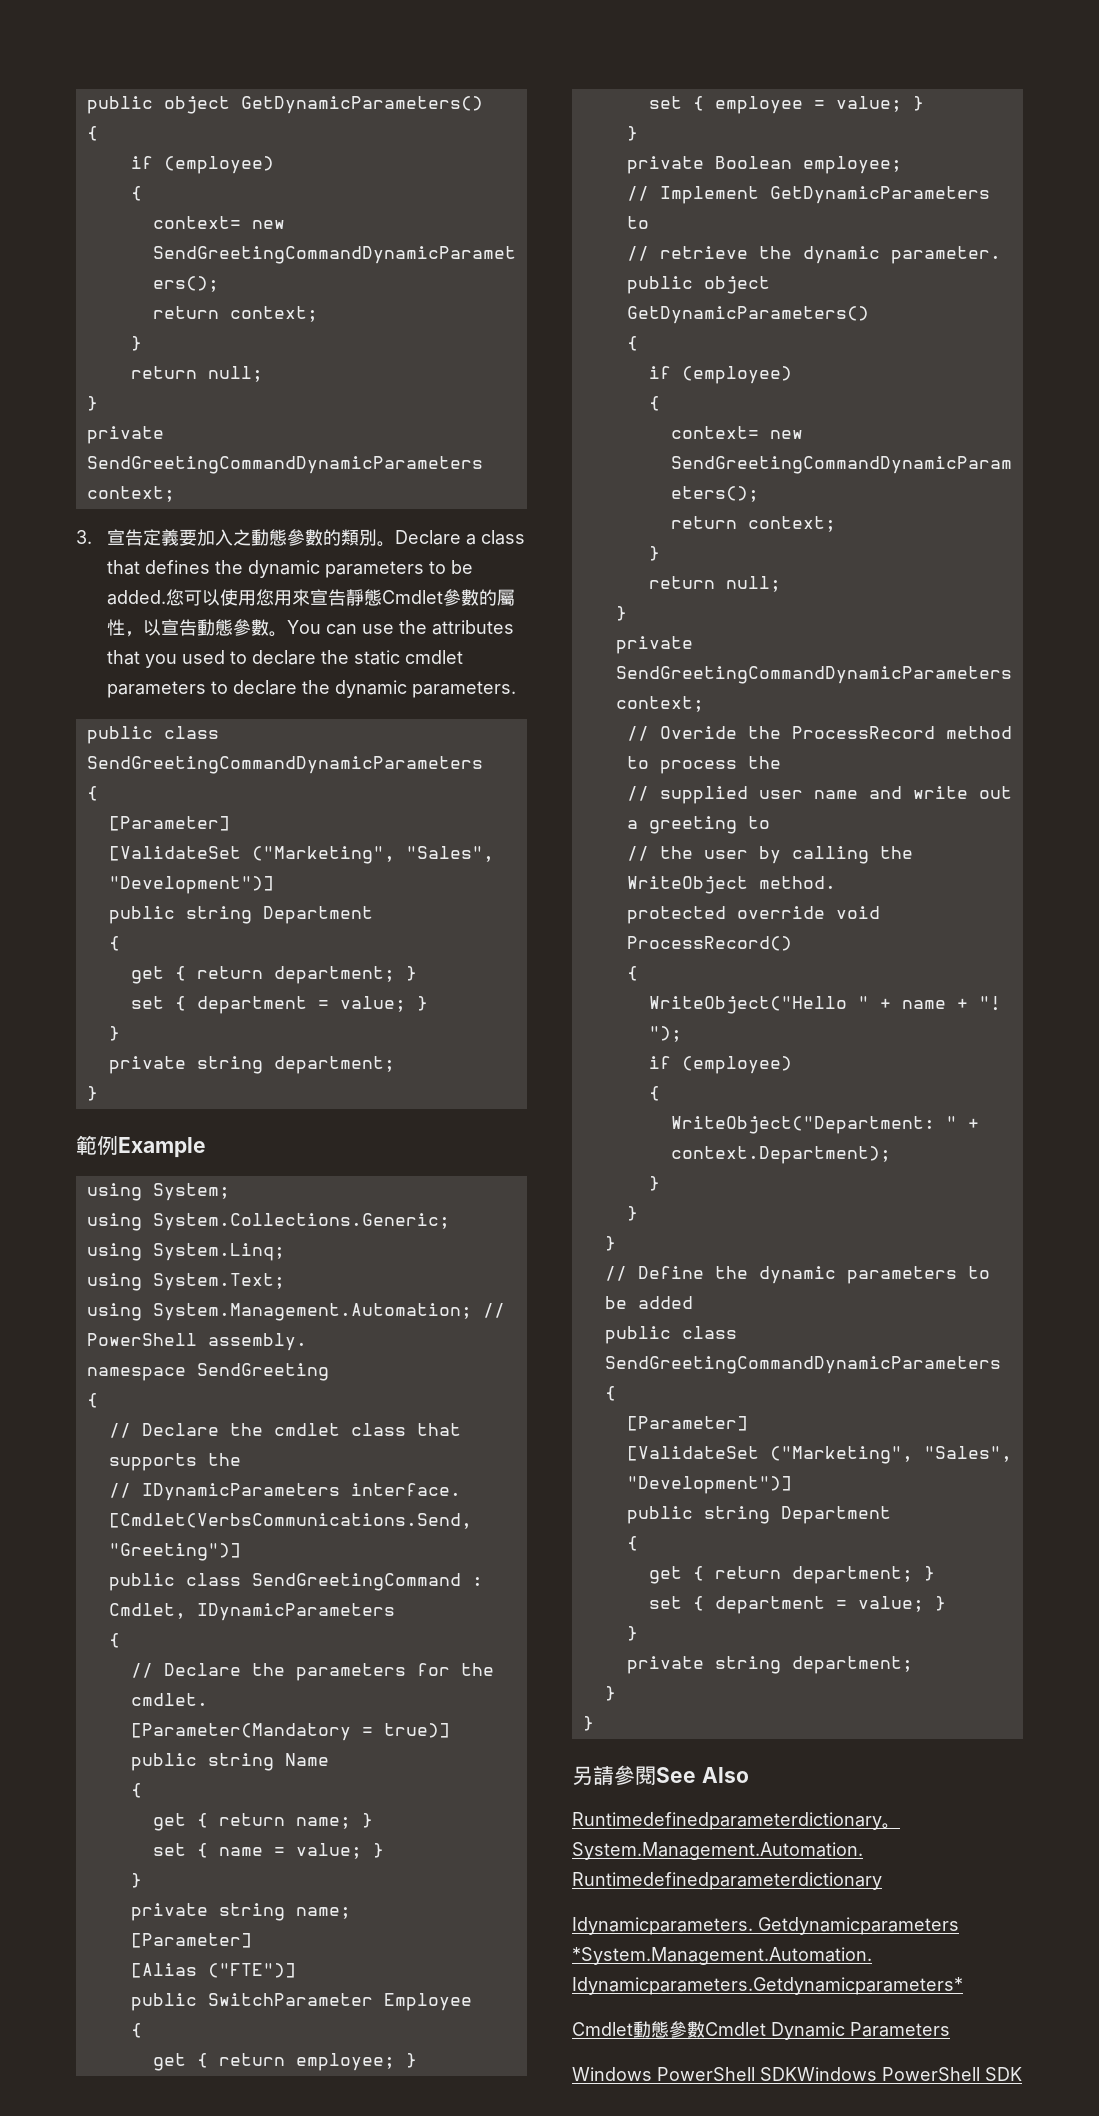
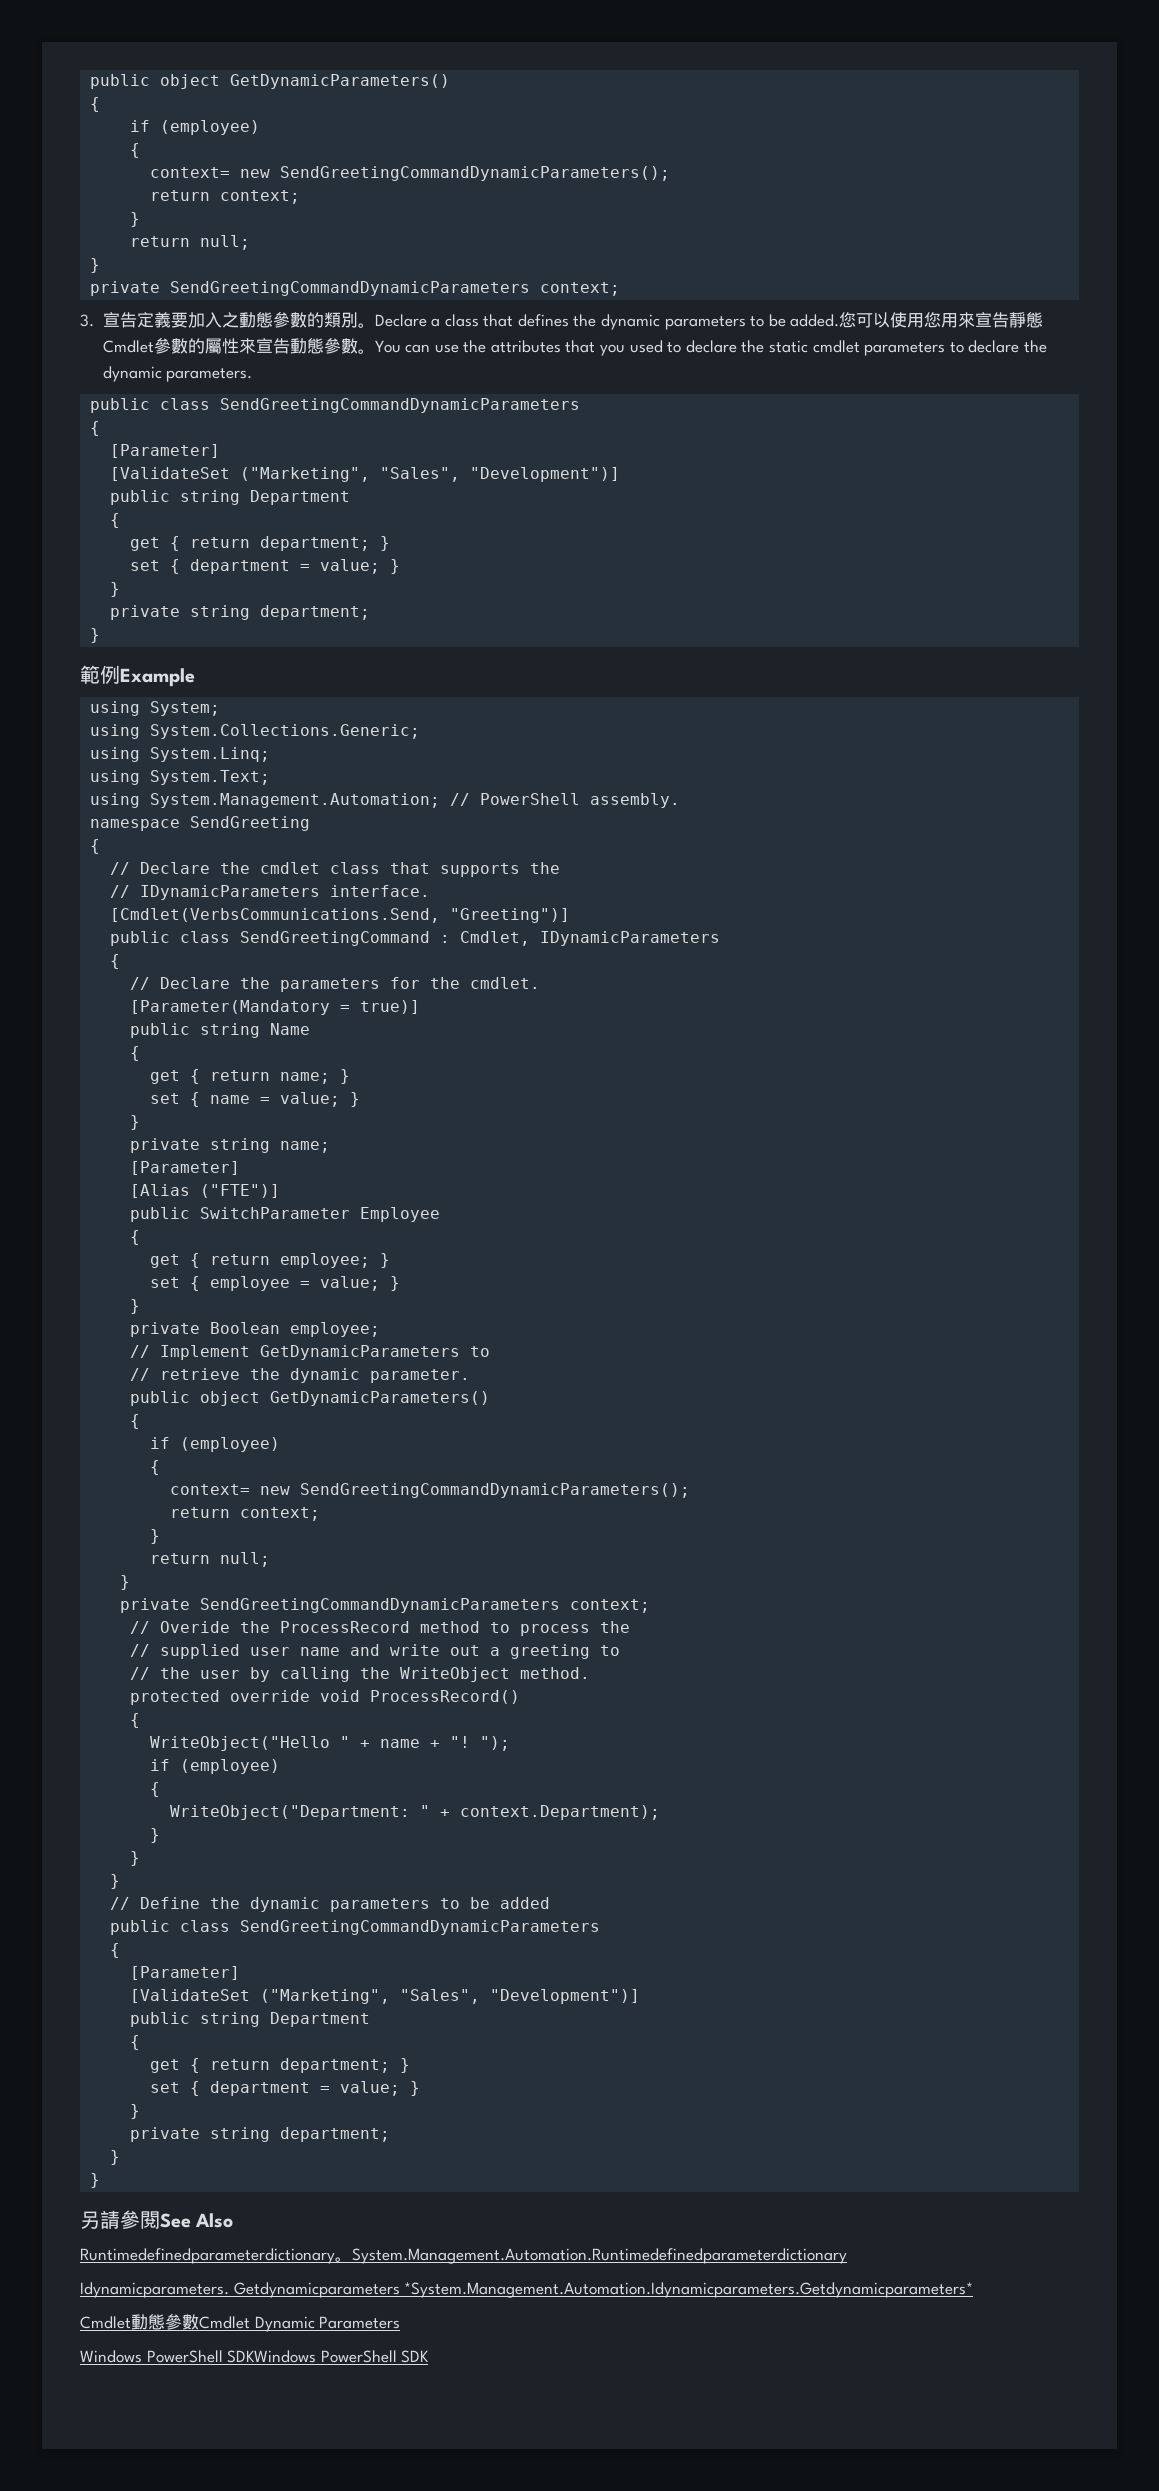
- 您可以使用您用來宣告靜態Cmdlet參數的屬性，以宣告動態參數。
+ 您可以使用您用來宣告靜態Cmdlet參數的屬性來宣告動態參數。

